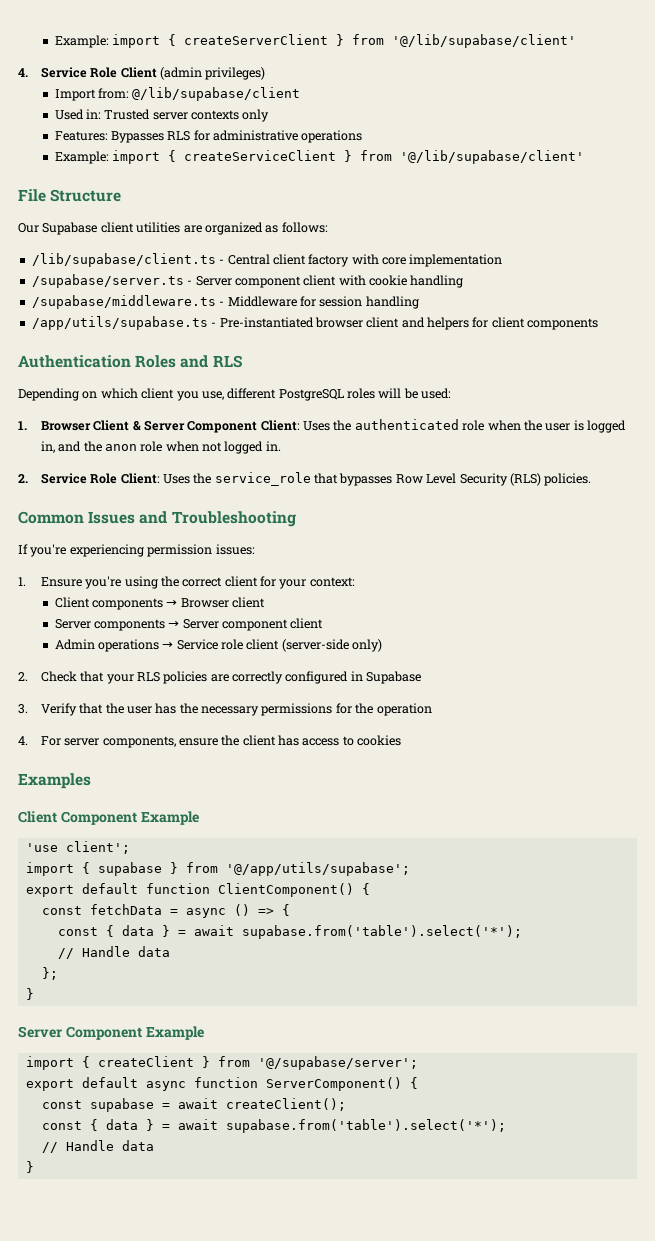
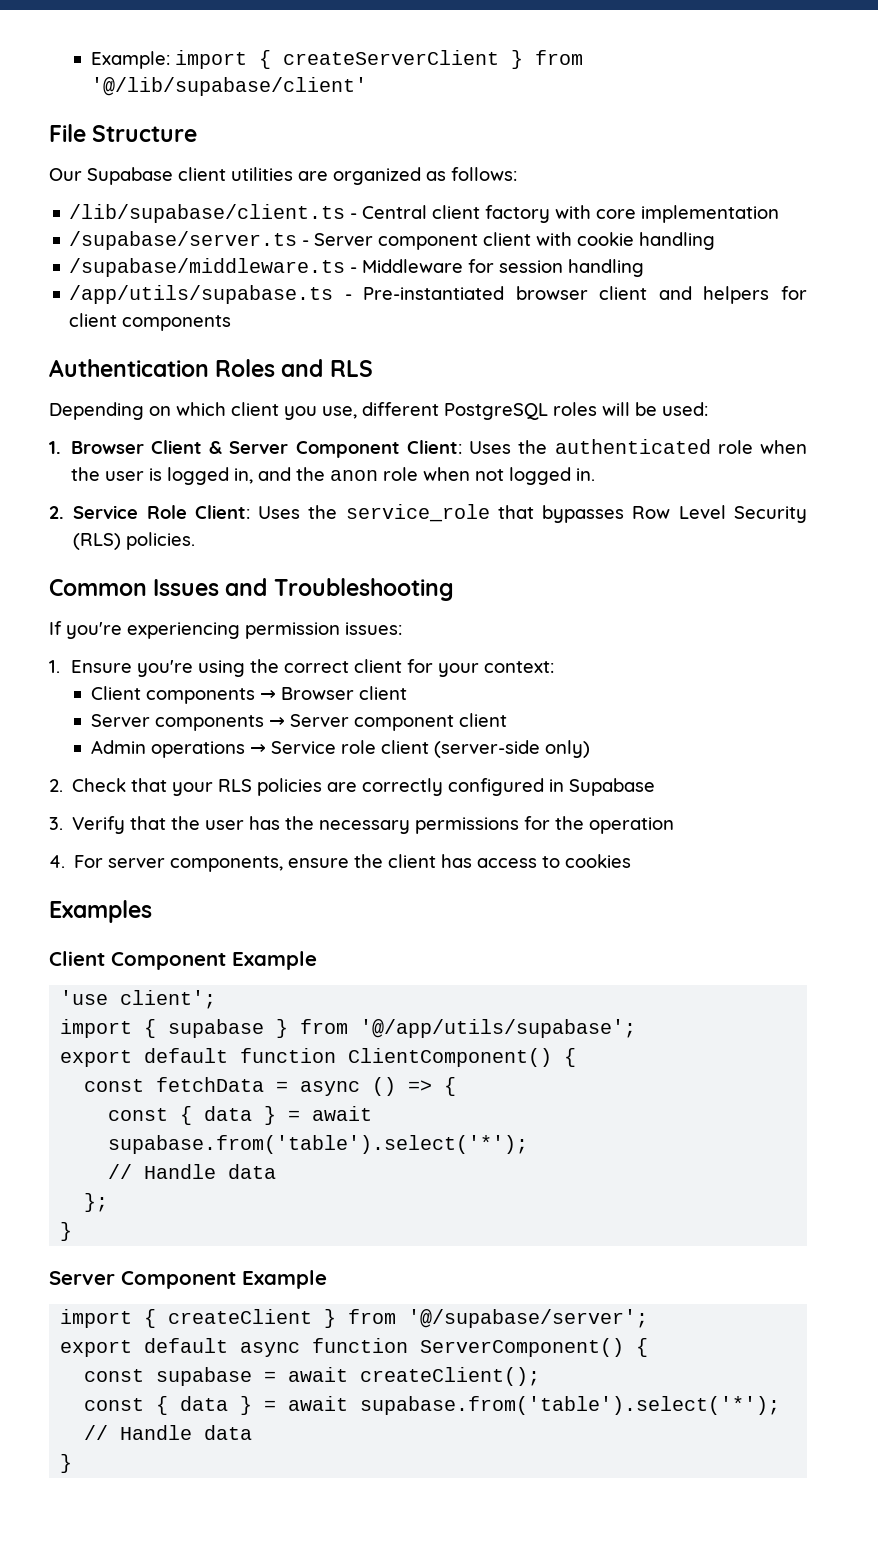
- 4. Service Role Client (admin privileges)
- Import from: @/lib/supabase/client
- Used in: Trusted server contexts only
- Features: Bypasses RLS for administrative operations
- Example: import { createServiceClient } from '@/lib/supabase/client'

